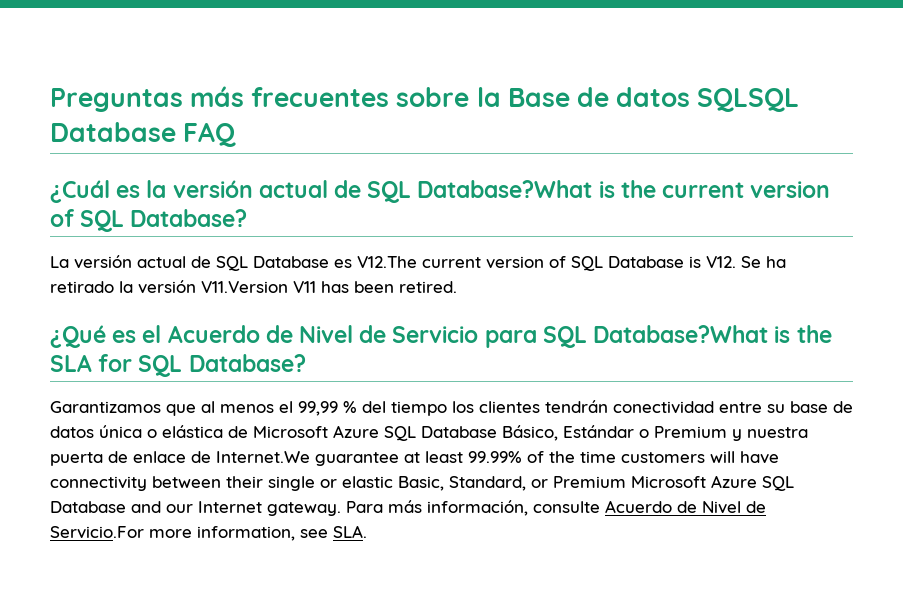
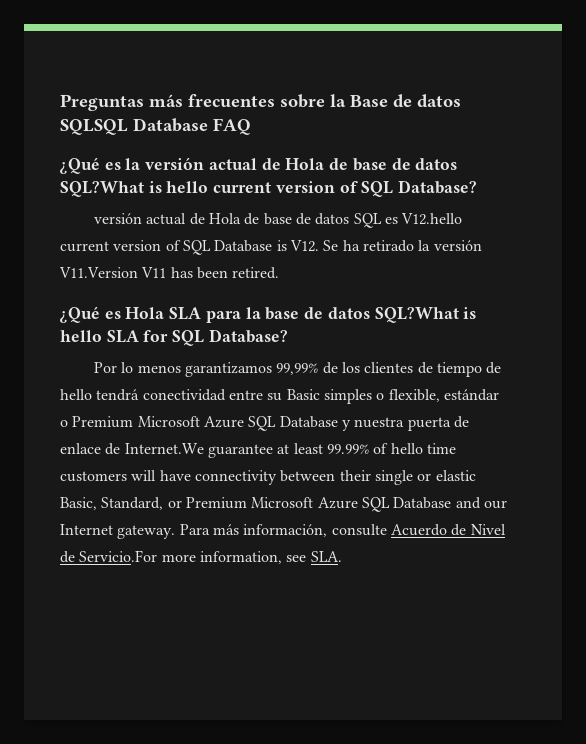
- ¿Cuál es la versión actual de SQL Database?What is the current version of SQL Database?
+ ¿Qué es la versión actual de Hola de base de datos SQL?What is hello current version of SQL Database?
- La versión actual de SQL Database es V12.The current version of SQL Database is V12. Se ha retirado la versión V11.Version V11 has been retired.
+ versión actual de Hola de base de datos SQL es V12.hello current version of SQL Database is V12. Se ha retirado la versión V11.Version V11 has been retired.
- ¿Qué es el Acuerdo de Nivel de Servicio para SQL Database?What is the SLA for SQL Database?
- Garantizamos que al menos el 99,99 % del tiempo los clientes tendrán conectividad entre su base de datos única o elástica de Microsoft Azure SQL Database Básico, Estándar o Premium y nuestra puerta de enlace de Internet.We guarantee at least 99.99% of the time customers will have connectivity between their single or elastic Basic, Standard, or Premium Microsoft Azure SQL Database and our Internet gateway.
+ ¿Qué es Hola SLA para la base de datos SQL?What is hello SLA for SQL Database?
+ Por lo menos garantizamos 99,99% de los clientes de tiempo de hello tendrá conectividad entre su Basic simples o flexible, estándar o Premium Microsoft Azure SQL Database y nuestra puerta de enlace de Internet.We guarantee at least 99.99% of hello time customers will have connectivity between their single or elastic Basic, Standard, or Premium Microsoft Azure SQL Database and our Internet gateway.

